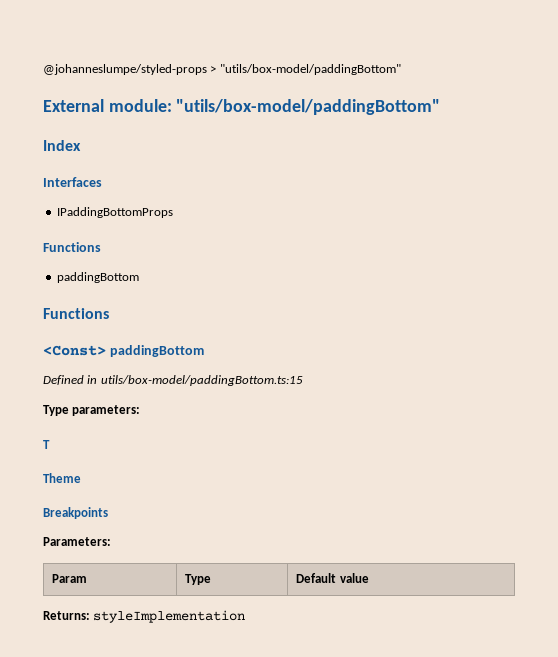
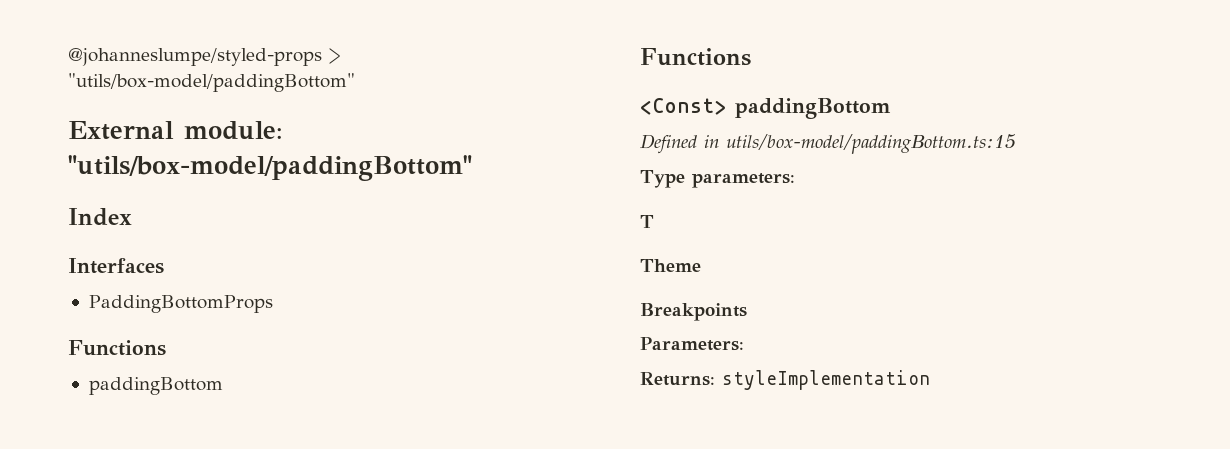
- IPaddingBottomProps
+ PaddingBottomProps
- Param | Type | Default value

